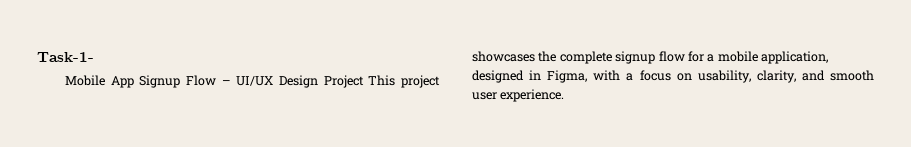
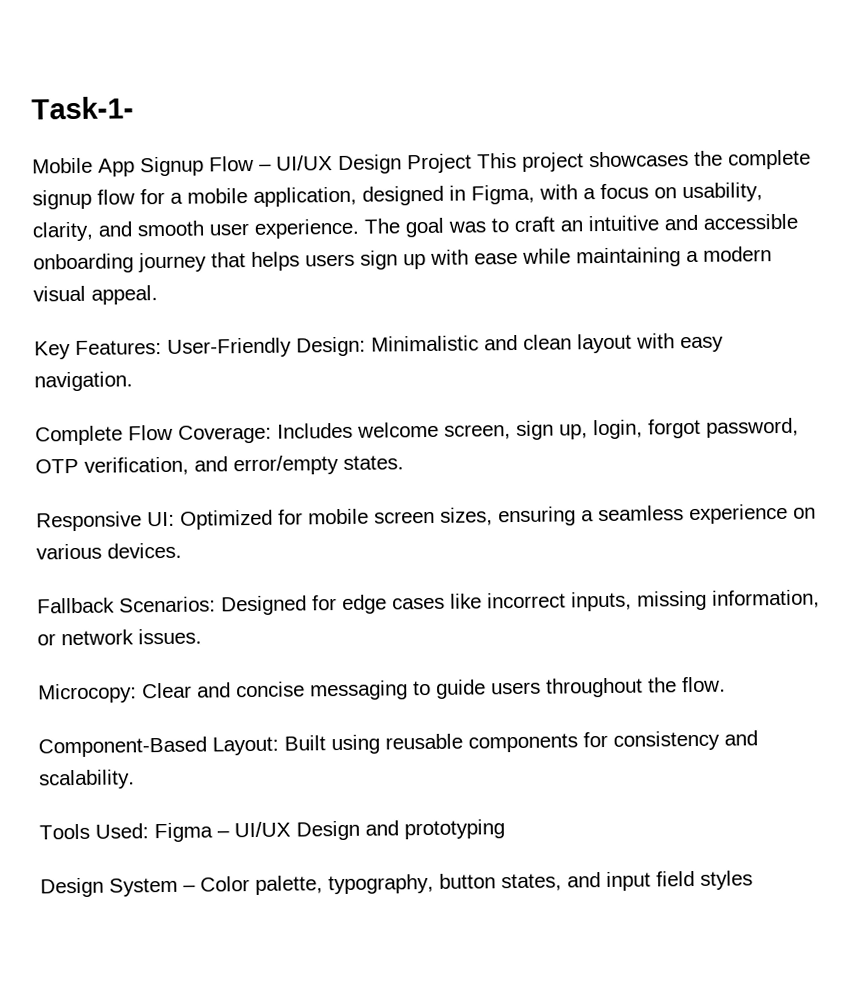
+ The goal was to craft an intuitive and accessible onboarding journey that helps users sign up with ease while maintaining a modern visual appeal.
+ Key Features: User-Friendly Design: Minimalistic and clean layout with easy navigation.
+ Complete Flow Coverage: Includes welcome screen, sign up, login, forgot password, OTP verification, and error/empty states.
+ Responsive UI: Optimized for mobile screen sizes, ensuring a seamless experience on various devices.
+ Fallback Scenarios: Designed for edge cases like incorrect inputs, missing information, or network issues.
+ Microcopy: Clear and concise messaging to guide users throughout the flow.
+ Component-Based Layout: Built using reusable components for consistency and scalability.
+ Tools Used: Figma – UI/UX Design and prototyping
+ Design System – Color palette, typography, button states, and input field styles

